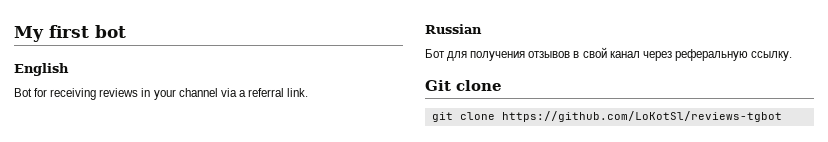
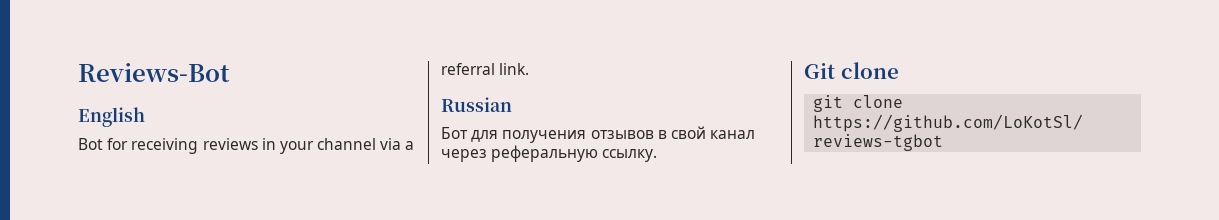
- My first bot
+ Reviews-Bot

